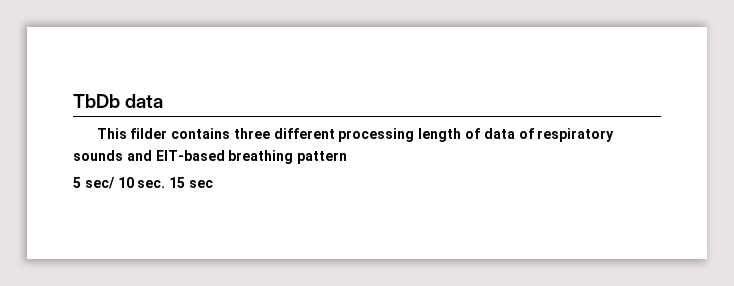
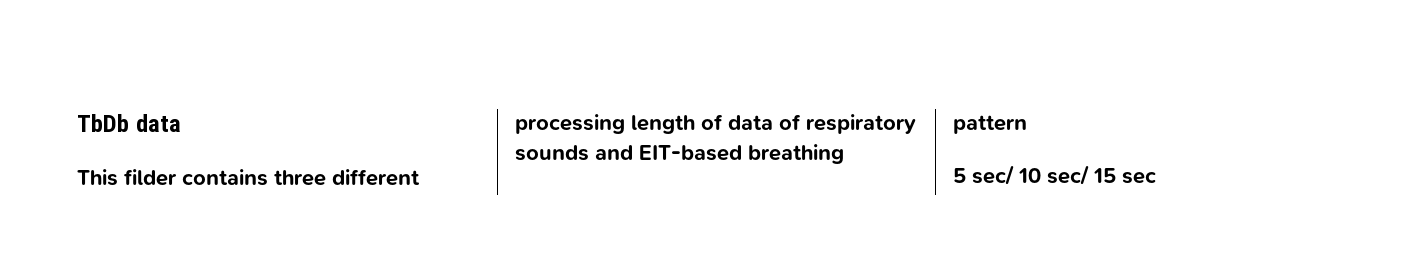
- 5 sec/ 10 sec. 15 sec
+ 5 sec/ 10 sec/ 15 sec

